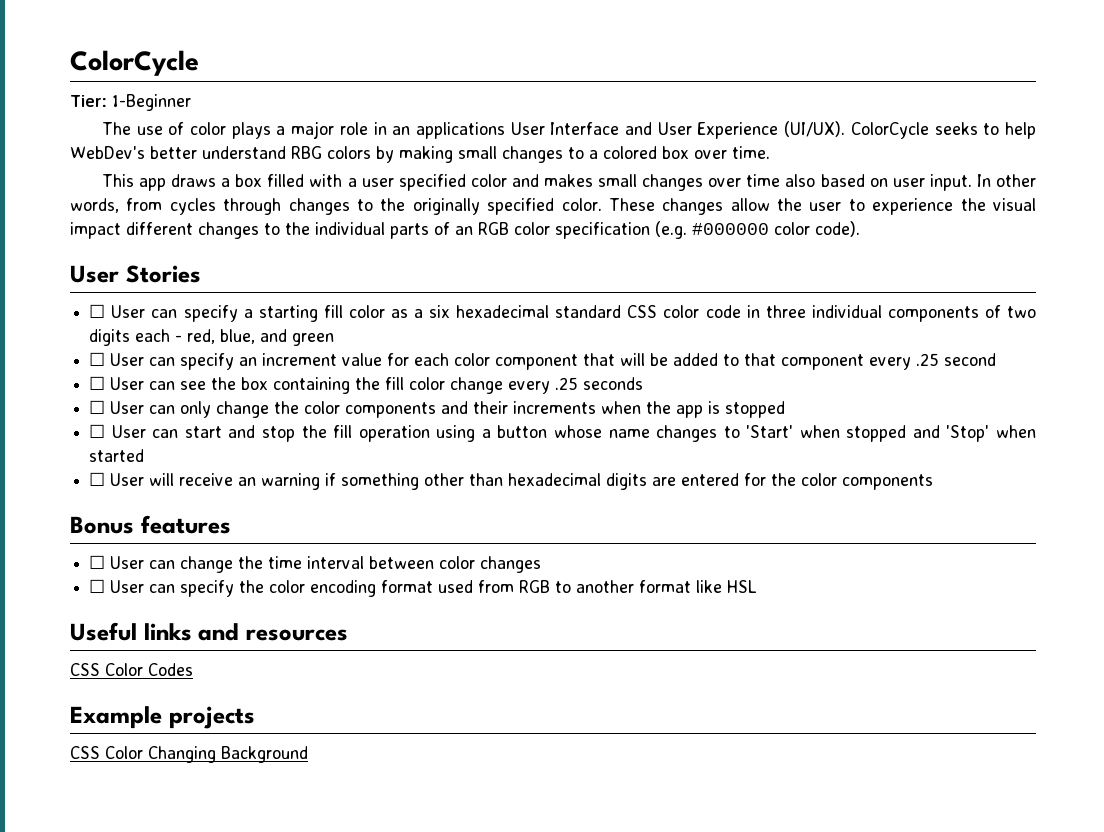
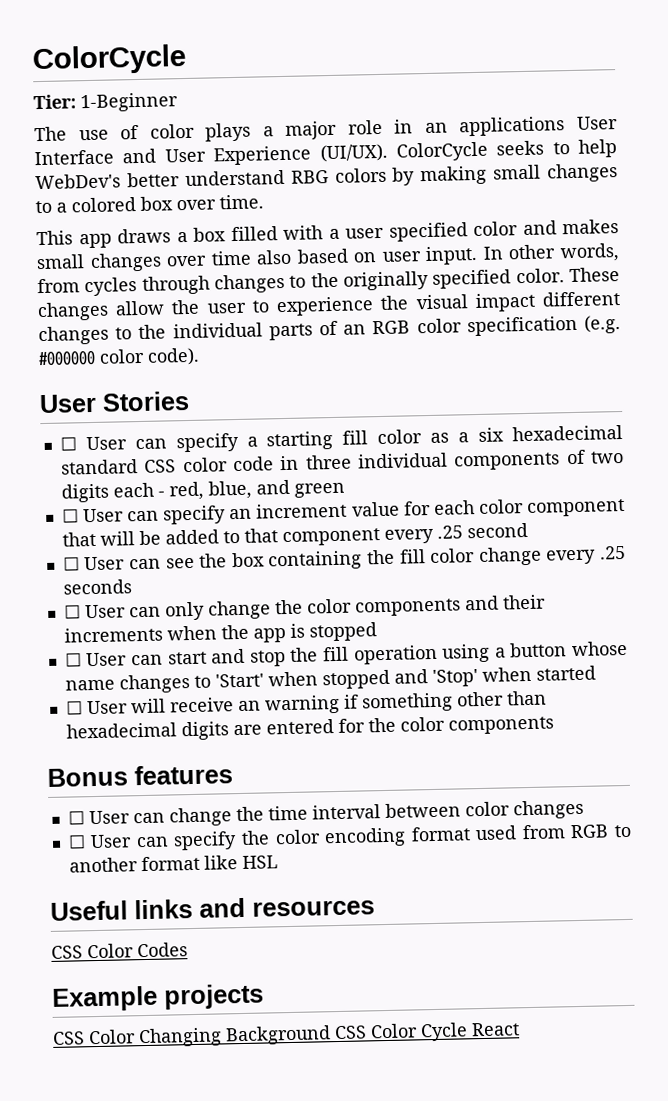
- CSS Color Changing Background
+ CSS Color Changing Background CSS Color Cycle React

